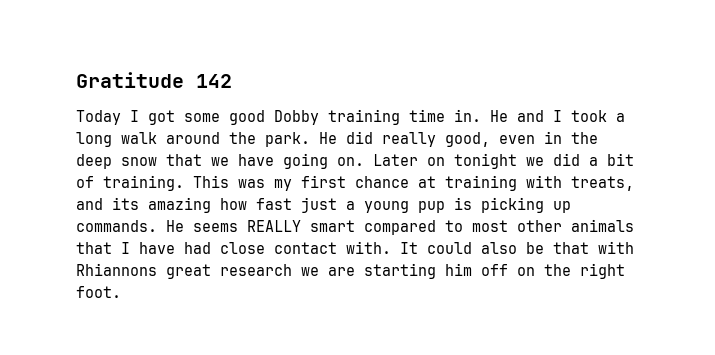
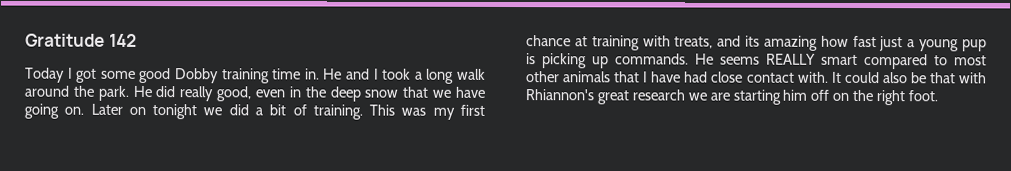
- It could also be that with Rhiannons great research we are starting him off on the right foot.
+ It could also be that with Rhiannon's great research we are starting him off on the right foot.

